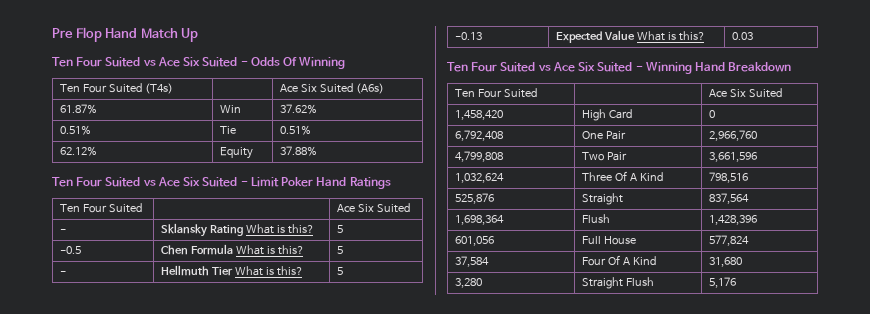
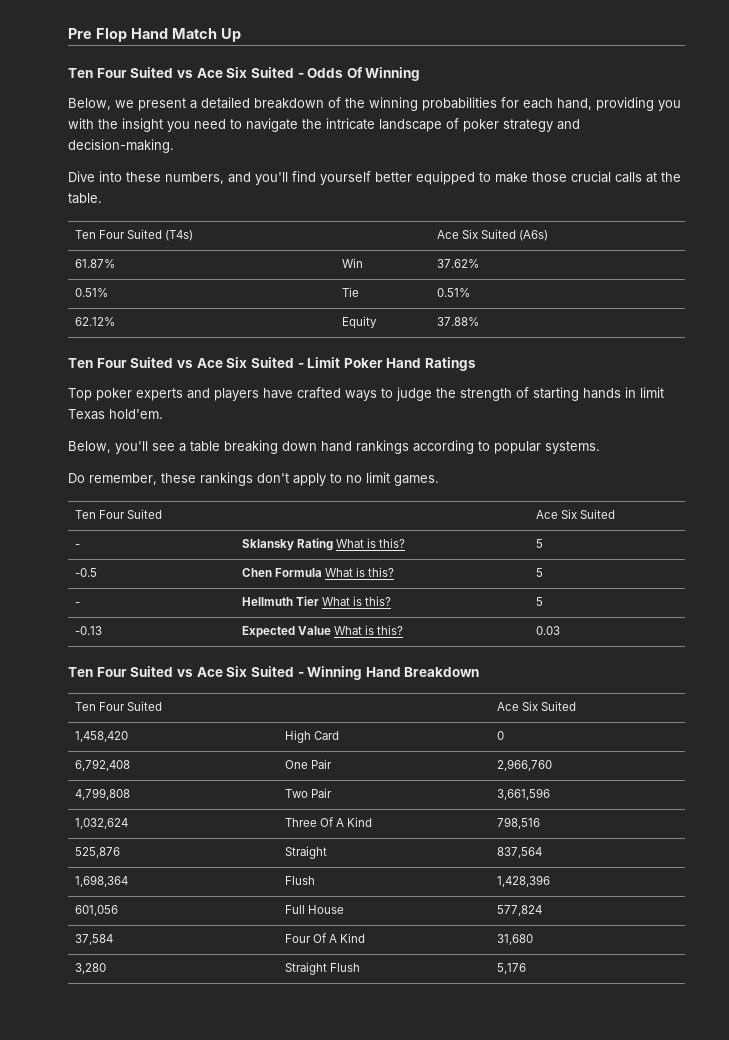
+ Below, we present a detailed breakdown of the winning probabilities for each hand, providing you with the insight you need to navigate the intricate landscape of poker strategy and decision-making.
+ Dive into these numbers, and you'll find yourself better equipped to make those crucial calls at the table.
+ Top poker experts and players have crafted ways to judge the strength of starting hands in limit Texas hold'em.
+ Below, you'll see a table breaking down hand rankings according to popular systems.
+ Do remember, these rankings don't apply to no limit games.

